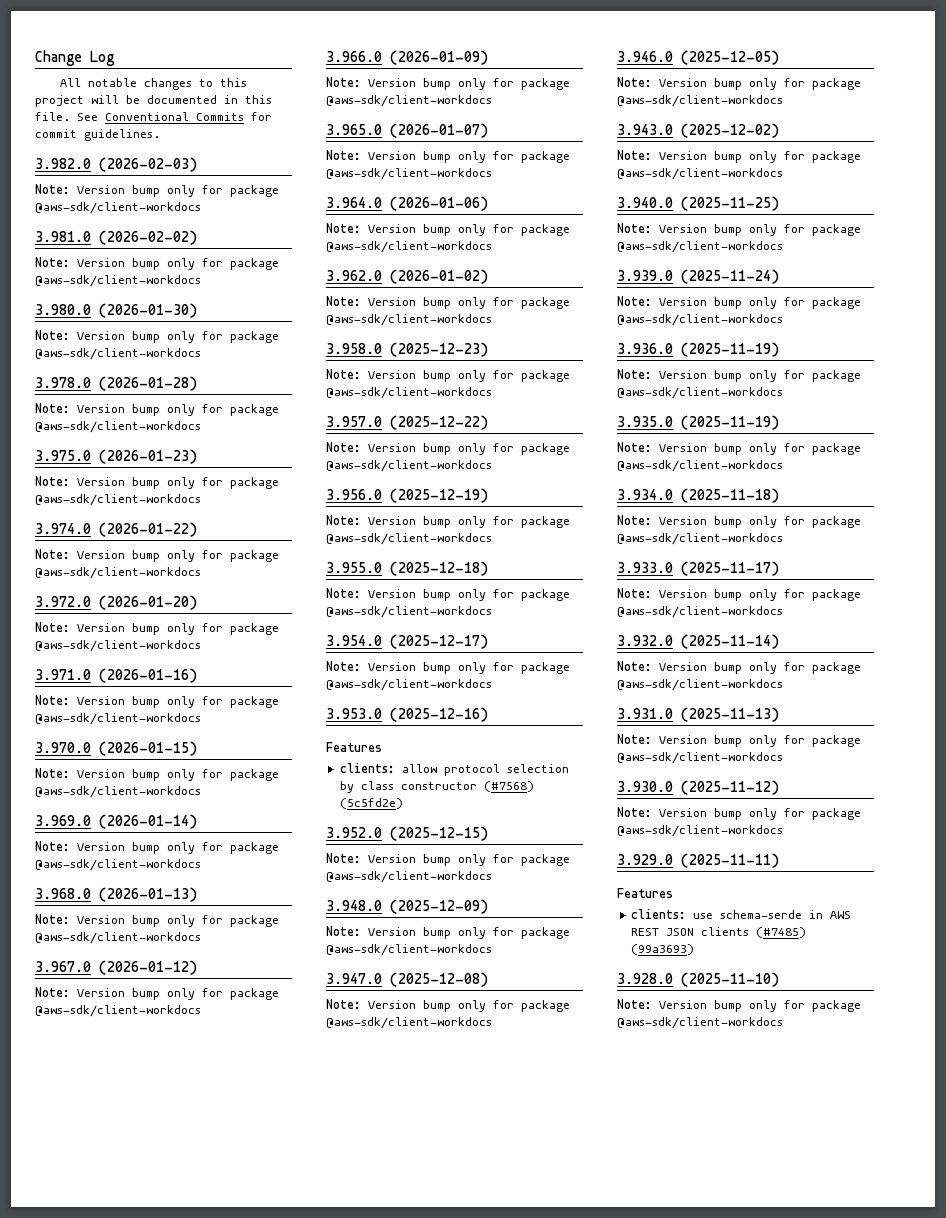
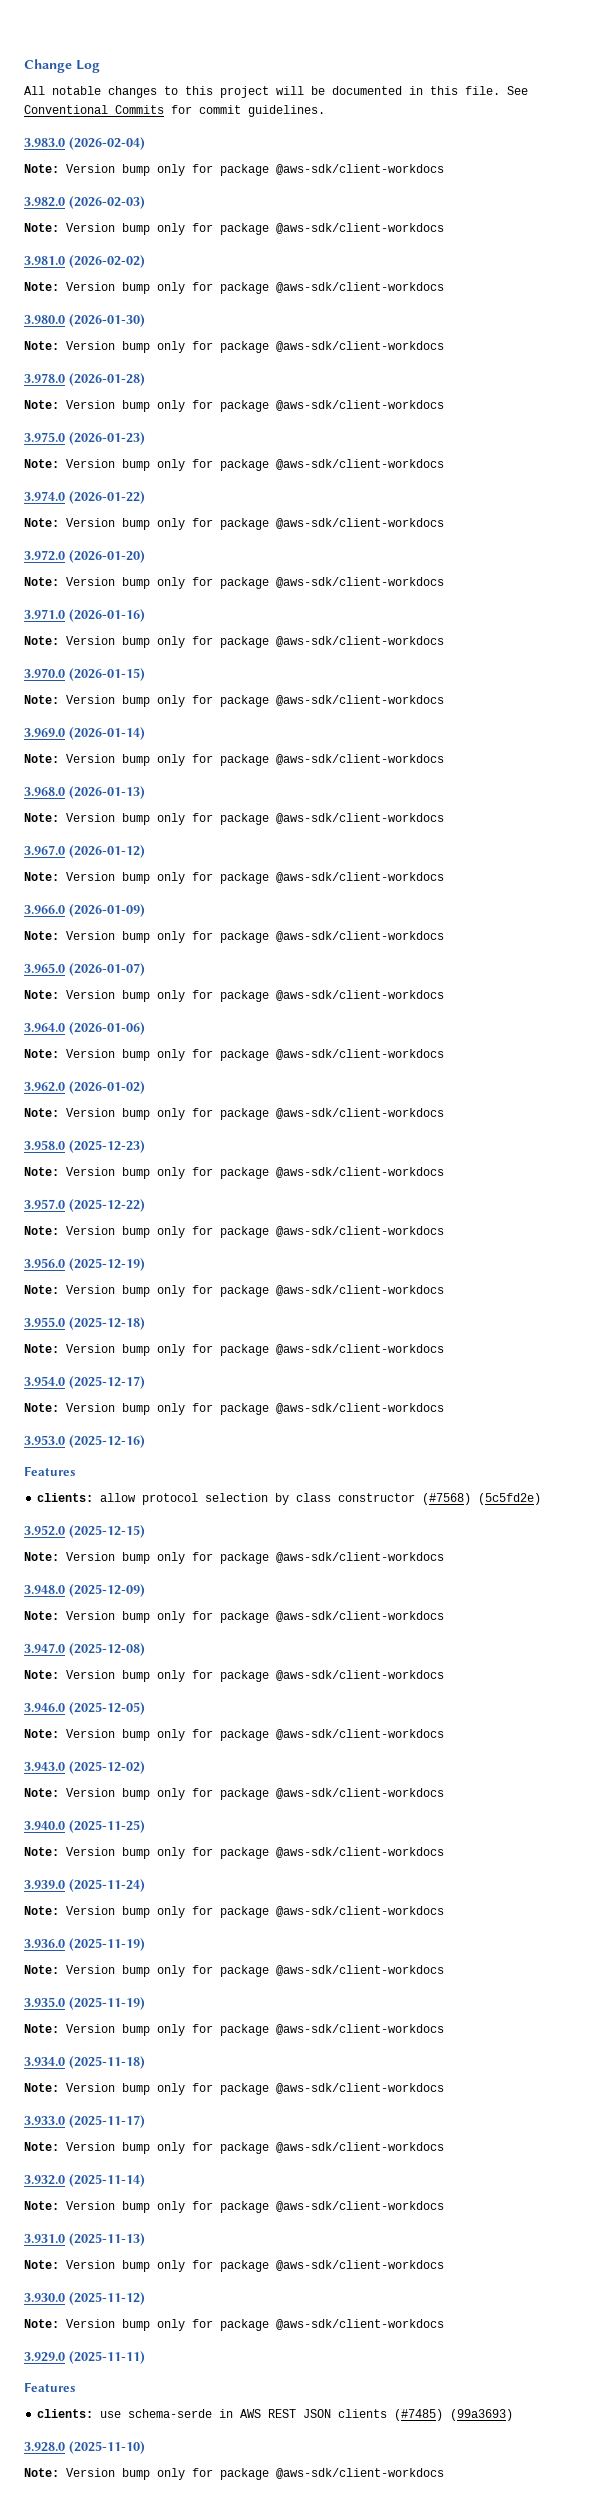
+ 3.983.0 (2026-02-04)
+ Note: Version bump only for package @aws-sdk/client-workdocs

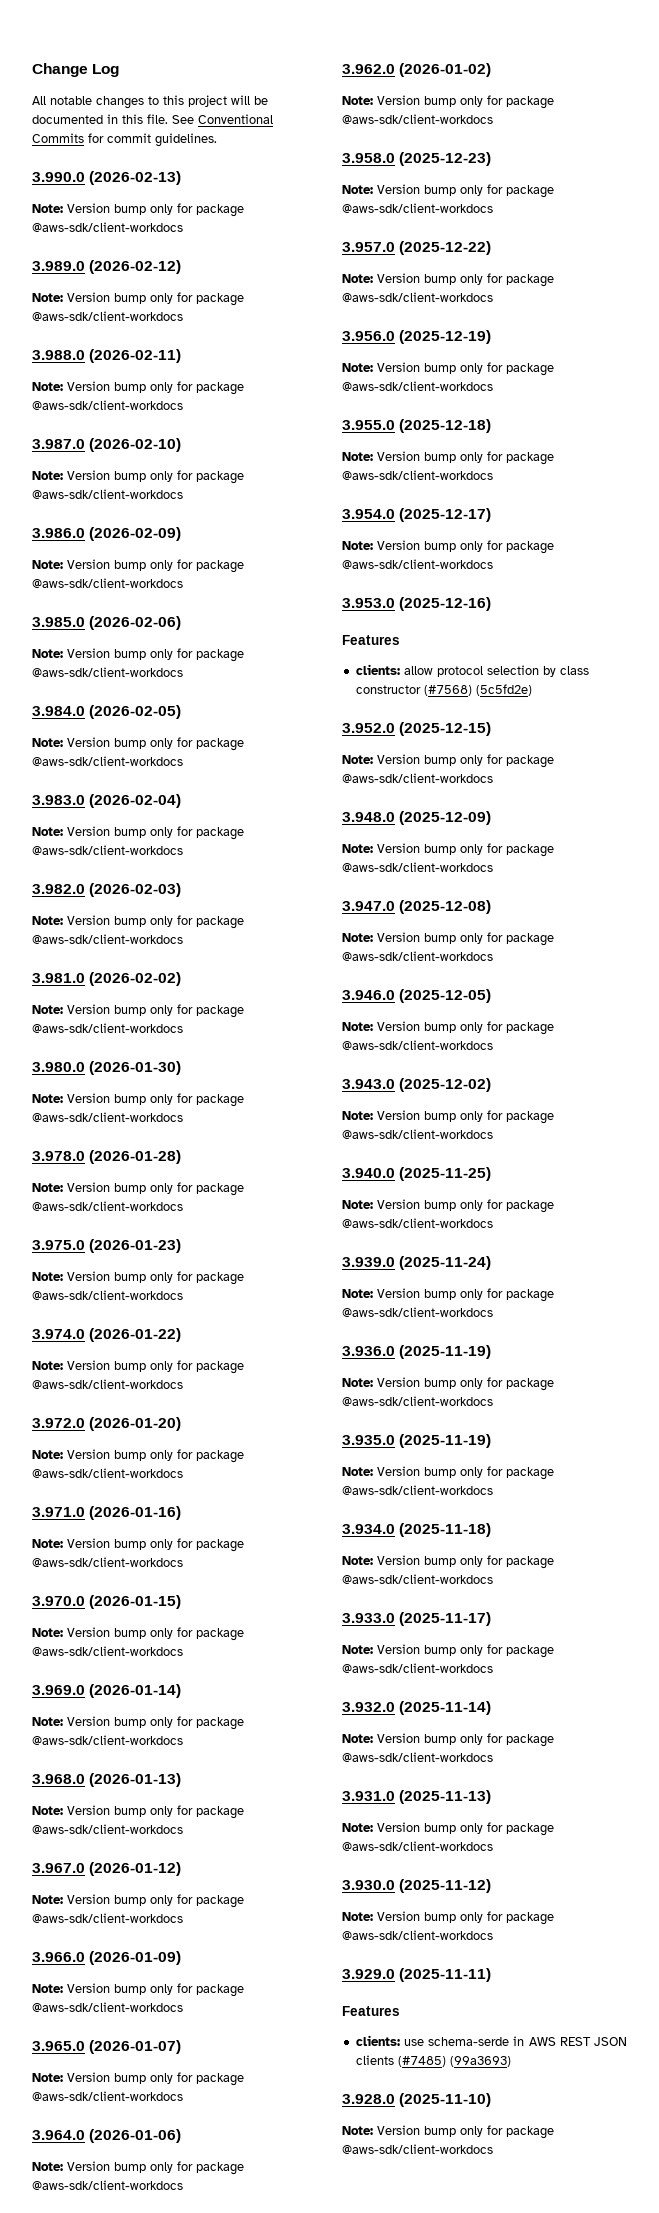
+ 3.990.0 (2026-02-13)
+ Note: Version bump only for package @aws-sdk/client-workdocs
+ 3.989.0 (2026-02-12)
+ Note: Version bump only for package @aws-sdk/client-workdocs
+ 3.988.0 (2026-02-11)
+ Note: Version bump only for package @aws-sdk/client-workdocs
+ 3.987.0 (2026-02-10)
+ Note: Version bump only for package @aws-sdk/client-workdocs
+ 3.986.0 (2026-02-09)
+ Note: Version bump only for package @aws-sdk/client-workdocs
+ 3.985.0 (2026-02-06)
+ Note: Version bump only for package @aws-sdk/client-workdocs
+ 3.984.0 (2026-02-05)
+ Note: Version bump only for package @aws-sdk/client-workdocs

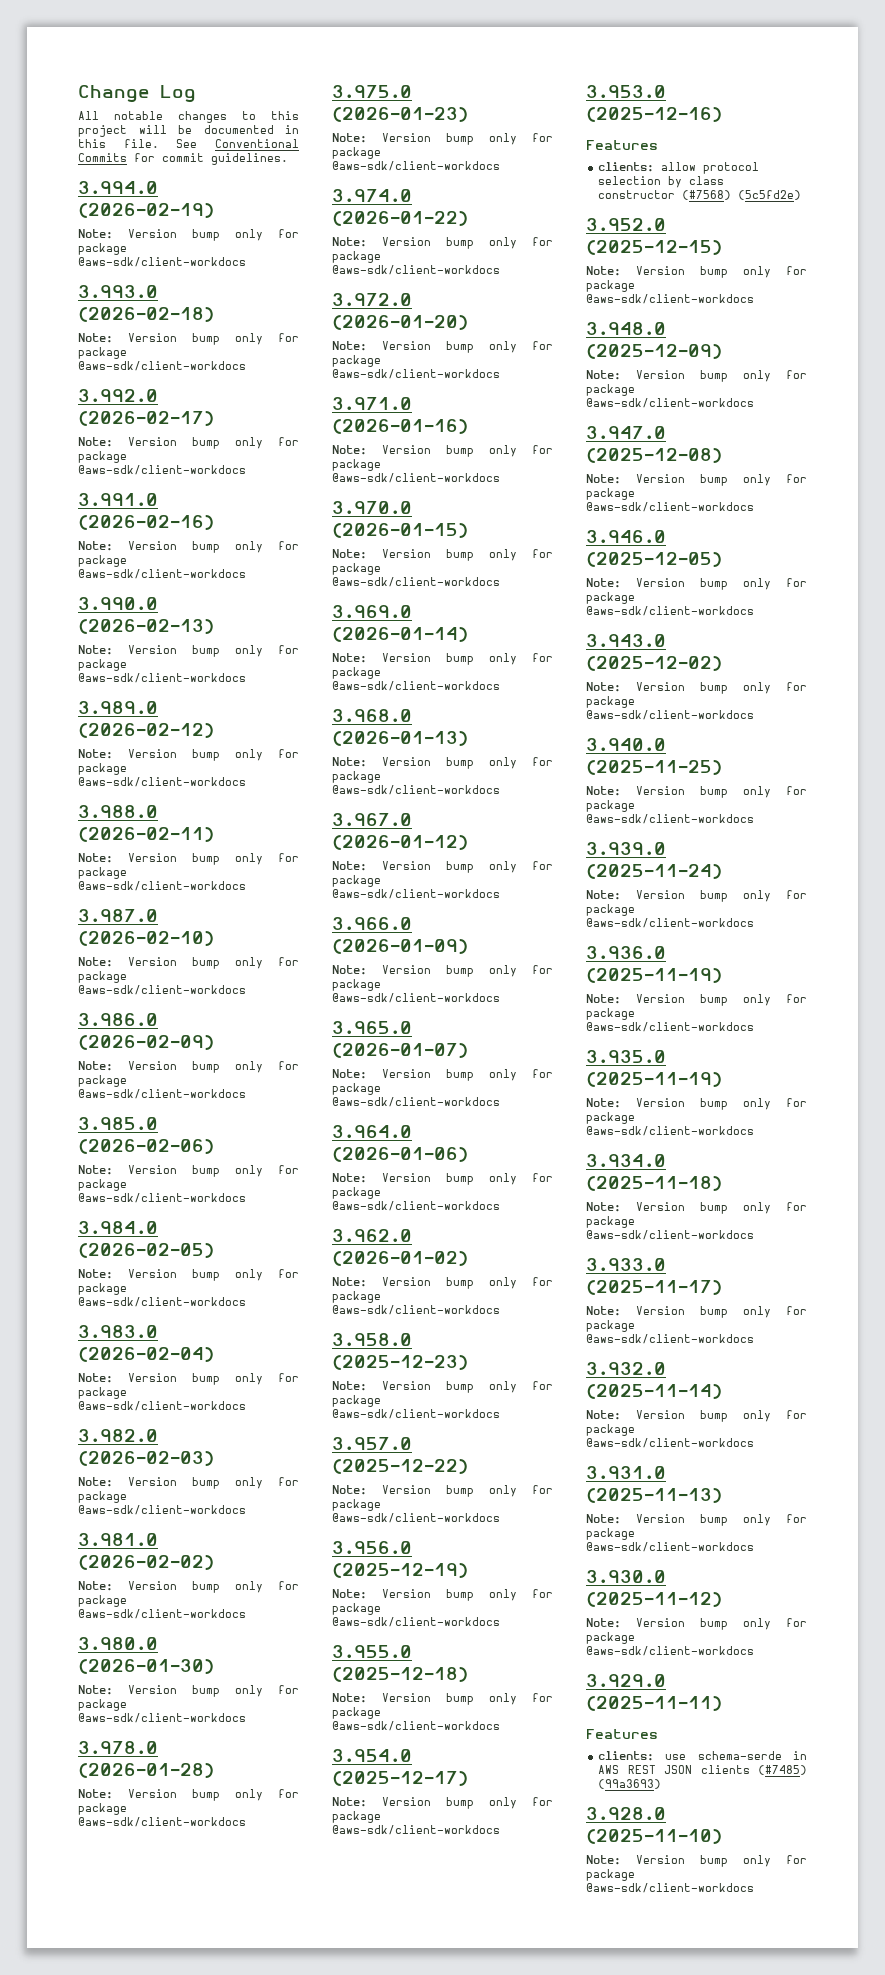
+ 3.994.0 (2026-02-19)
+ Note: Version bump only for package @aws-sdk/client-workdocs
+ 3.993.0 (2026-02-18)
+ Note: Version bump only for package @aws-sdk/client-workdocs
+ 3.992.0 (2026-02-17)
+ Note: Version bump only for package @aws-sdk/client-workdocs
+ 3.991.0 (2026-02-16)
+ Note: Version bump only for package @aws-sdk/client-workdocs

